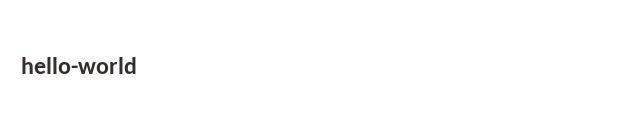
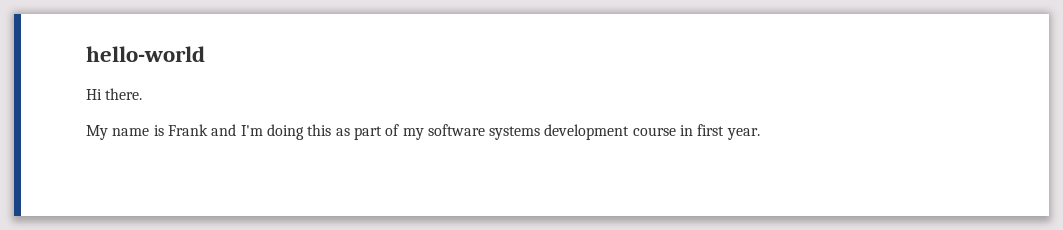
+ Hi there.
+ My name is Frank and I'm doing this as part of my software systems development course in first year.

